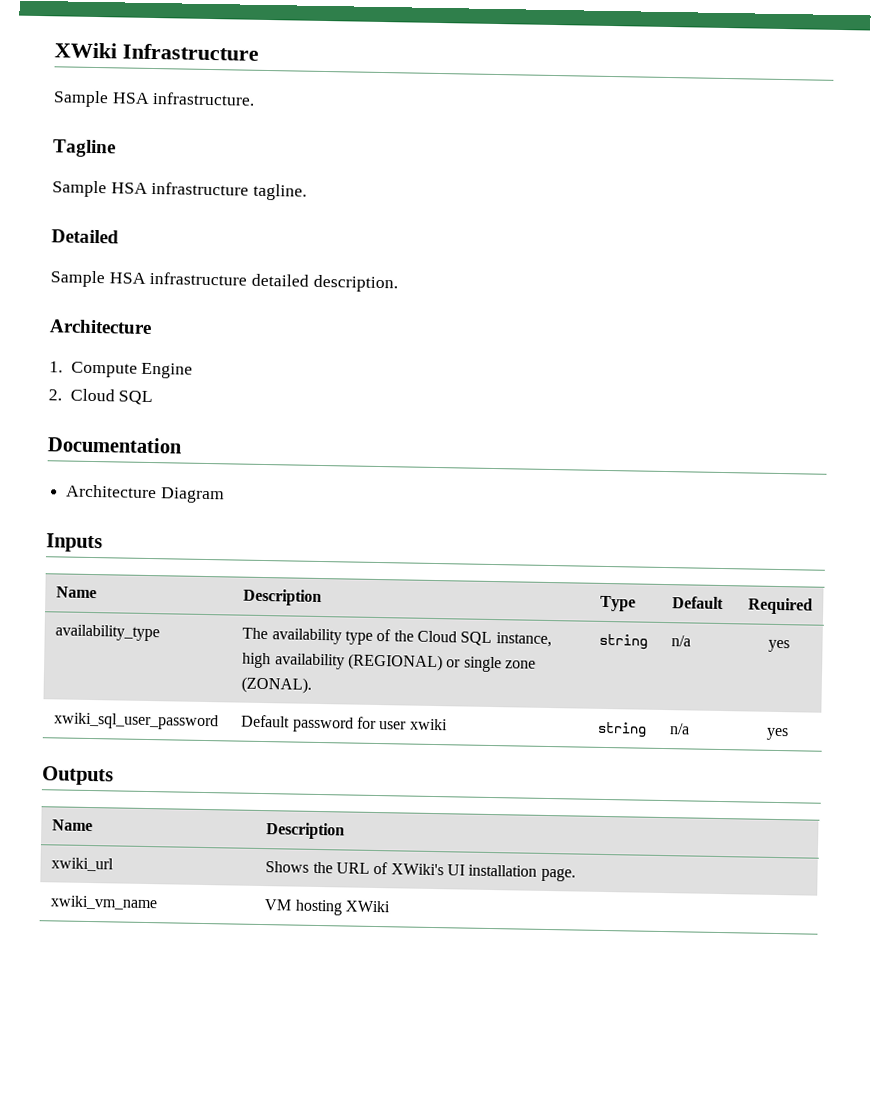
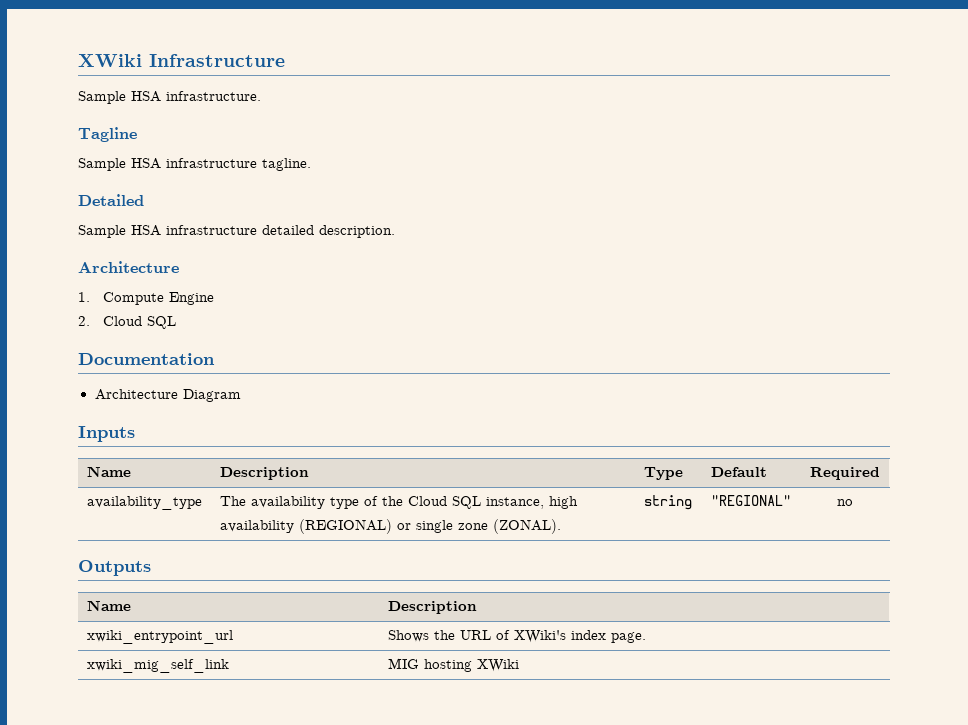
- availability_type | The availability type of the Cloud SQL instance, high availability (REGIONAL) or single zone (ZONAL). | string | n/a | yes
- xwiki_sql_user_password | Default password for user xwiki | string | n/a | yes
+ availability_type | The availability type of the Cloud SQL instance, high availability (REGIONAL) or single zone (ZONAL). | string | "REGIONAL" | no
- xwiki_url | Shows the URL of XWiki's UI installation page.
+ xwiki_entrypoint_url | Shows the URL of XWiki's index page.
- xwiki_vm_name | VM hosting XWiki
+ xwiki_mig_self_link | MIG hosting XWiki

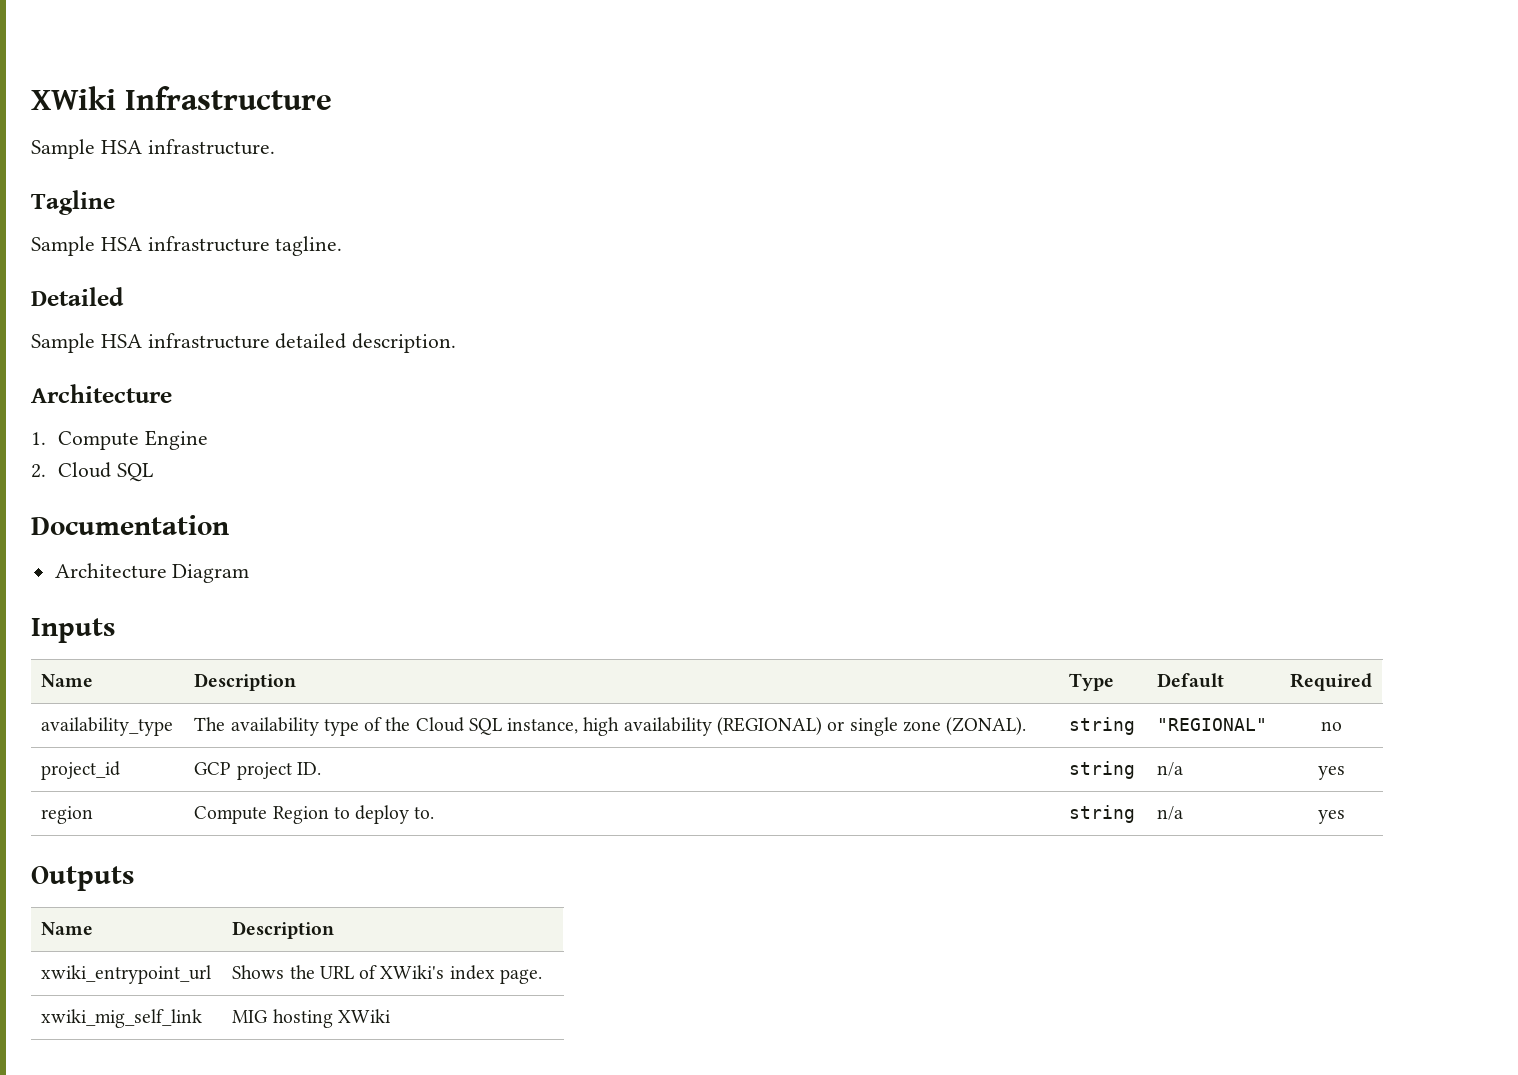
+ project_id | GCP project ID. | string | n/a | yes
+ region | Compute Region to deploy to. | string | n/a | yes

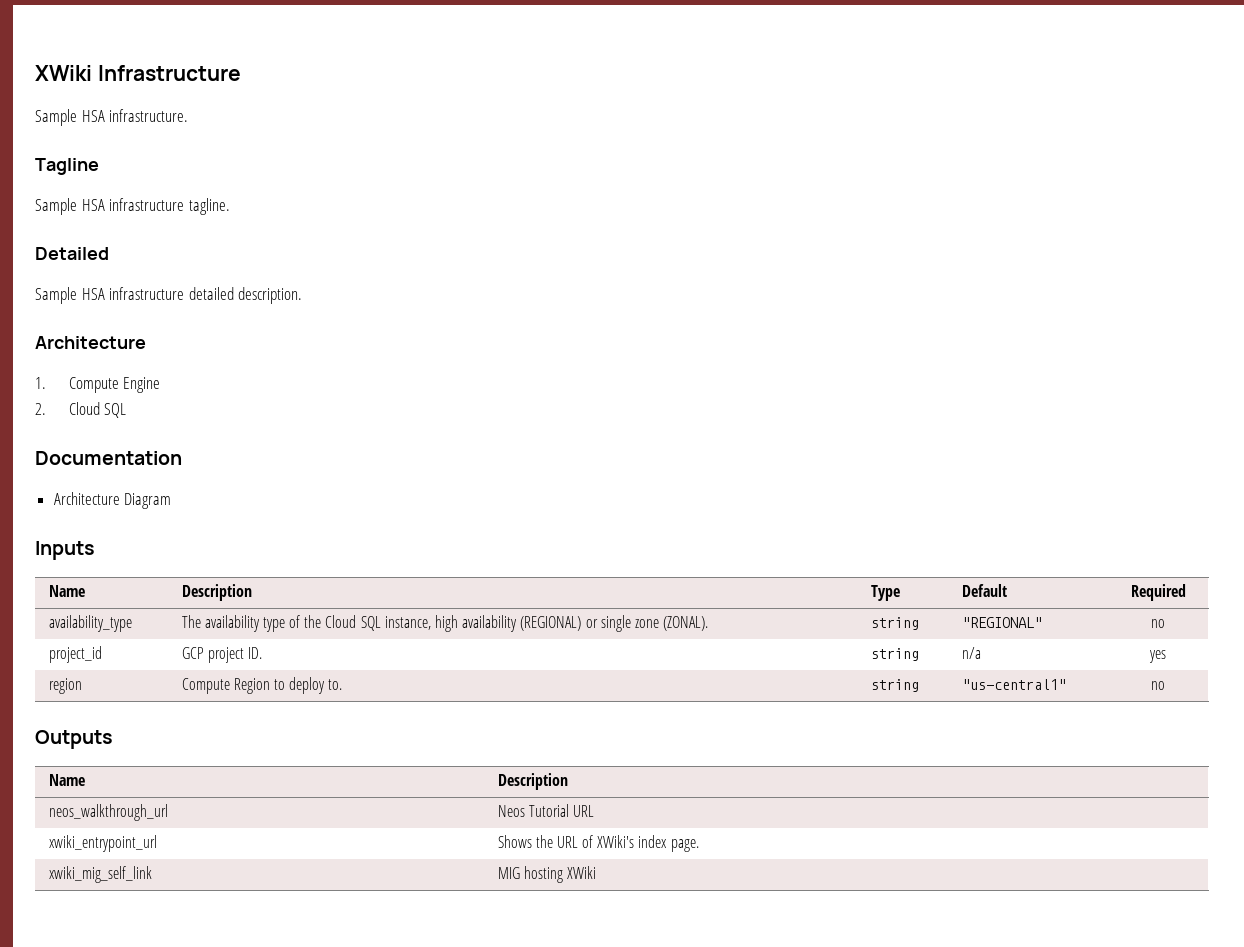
- region | Compute Region to deploy to. | string | n/a | yes
+ region | Compute Region to deploy to. | string | "us-central1" | no
+ neos_walkthrough_url | Neos Tutorial URL

